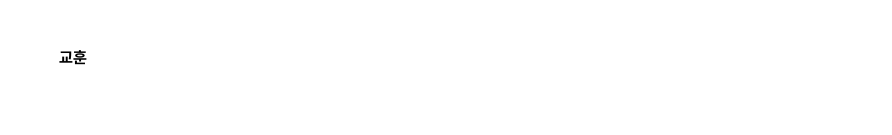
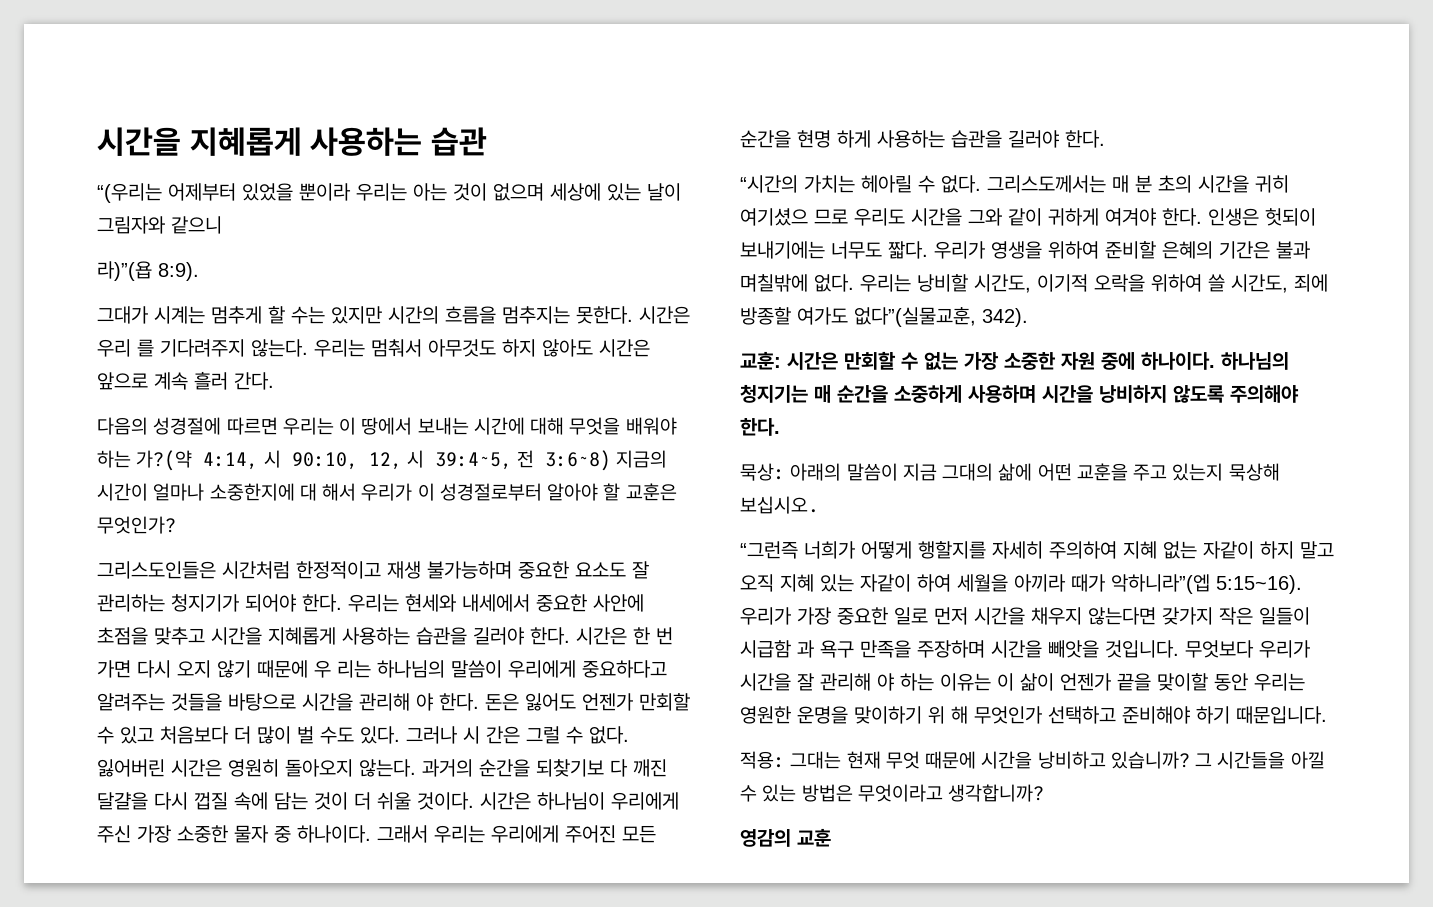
- 교훈
+ 시간을 지혜롭게 사용하는 습관
+ “(우리는 어제부터 있었을 뿐이라 우리는 아는 것이 없으며 세상에 있는 날이 그림자와 같으니
+ 라)”(욥 8:9).
+ 그대가 시계는 멈추게 할 수는 있지만 시간의 흐름을 멈추지는 못한다. 시간은 우리 를 기다려주지 않는다. 우리는 멈춰서 아무것도 하지 않아도 시간은 앞으로 계속 흘러 간다.
+ 다음의 성경절에 따르면 우리는 이 땅에서 보내는 시간에 대해 무엇을 배워야 하는 가?(약 4:14, 시 90:10, 12, 시 39:4~5, 전 3:6~8) 지금의 시간이 얼마나 소중한지에 대 해서 우리가 이 성경절로부터 알아야 할 교훈은 무엇인가?
+ 그리스도인들은 시간처럼 한정적이고 재생 불가능하며 중요한 요소도 잘 관리하는 청지기가 되어야 한다. 우리는 현세와 내세에서 중요한 사안에 초점을 맞추고 시간을 지혜롭게 사용하는 습관을 길러야 한다. 시간은 한 번 가면 다시 오지 않기 때문에 우 리는 하나님의 말씀이 우리에게 중요하다고 알려주는 것들을 바탕으로 시간을 관리해 야 한다. 돈은 잃어도 언젠가 만회할 수 있고 처음보다 더 많이 벌 수도 있다. 그러나 시 간은 그럴 수 없다. 잃어버린 시간은 영원히 돌아오지 않는다. 과거의 순간을 되찾기보 다 깨진 달걀을 다시 껍질 속에 담는 것이 더 쉬울 것이다. 시간은 하나님이 우리에게 주신 가장 소중한 물자 중 하나이다. 그래서 우리는 우리에게 주어진 모든 순간을 현명 하게 사용하는 습관을 길러야 한다.
+ “시간의 가치는 헤아릴 수 없다. 그리스도께서는 매 분 초의 시간을 귀히 여기셨으 므로 우리도 시간을 그와 같이 귀하게 여겨야 한다. 인생은 헛되이 보내기에는 너무도 짧다. 우리가 영생을 위하여 준비할 은혜의 기간은 불과 며칠밖에 없다. 우리는 낭비할 시간도, 이기적 오락을 위하여 쓸 시간도, 죄에 방종할 여가도 없다”(실물교훈, 342).
+ 교훈: 시간은 만회할 수 없는 가장 소중한 자원 중에 하나이다. 하나님의 청지기는 매 순간을 소중하게 사용하며 시간을 낭비하지 않도록 주의해야 한다.
+ 묵상: 아래의 말씀이 지금 그대의 삶에 어떤 교훈을 주고 있는지 묵상해 보십시오.
+ “그런즉 너희가 어떻게 행할지를 자세히 주의하여 지혜 없는 자같이 하지 말고 오직 지혜 있는 자같이 하여 세월을 아끼라 때가 악하니라”(엡 5:15~16). 우리가 가장 중요한 일로 먼저 시간을 채우지 않는다면 갖가지 작은 일들이 시급함 과 욕구 만족을 주장하며 시간을 빼앗을 것입니다. 무엇보다 우리가 시간을 잘 관리해 야 하는 이유는 이 삶이 언젠가 끝을 맞이할 동안 우리는 영원한 운명을 맞이하기 위 해 무엇인가 선택하고 준비해야 하기 때문입니다.
+ 적용: 그대는 현재 무엇 때문에 시간을 낭비하고 있습니까? 그 시간들을 아낄 수 있는 방법은 무엇이라고 생각합니까?
+ 영감의 교훈

